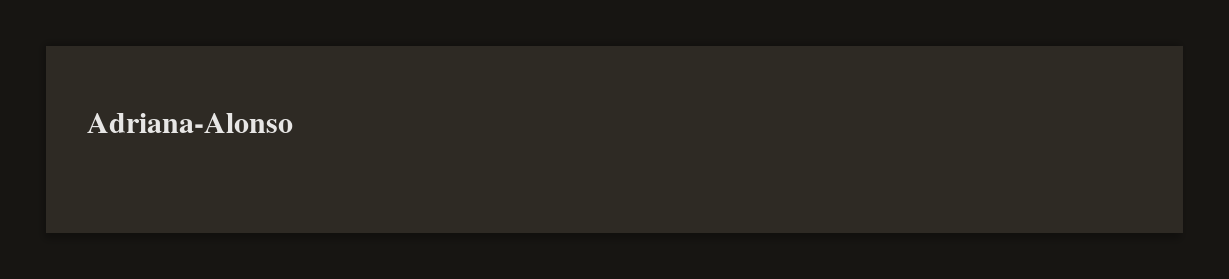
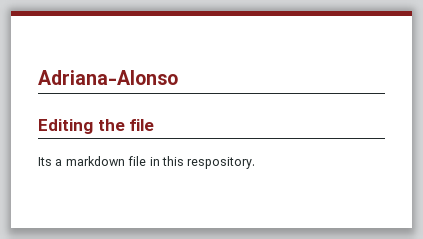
+ Editing the file
+ Its a markdown file in this respository.

